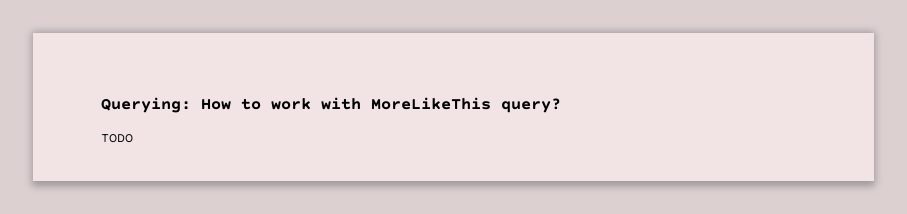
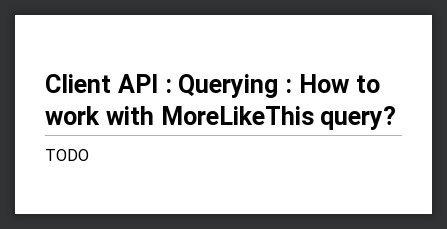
- Querying: How to work with MoreLikeThis query?
+ Client API : Querying : How to work with MoreLikeThis query?

